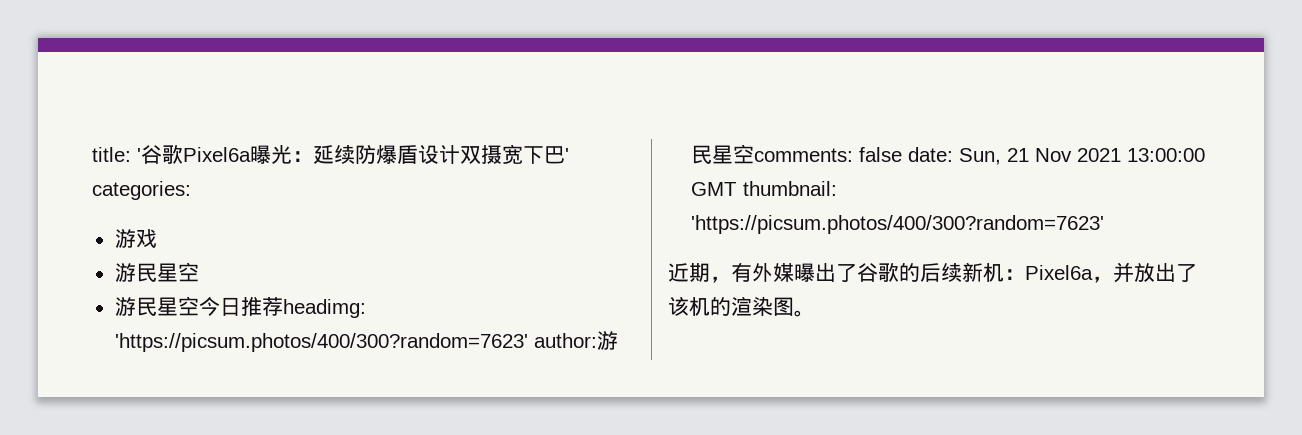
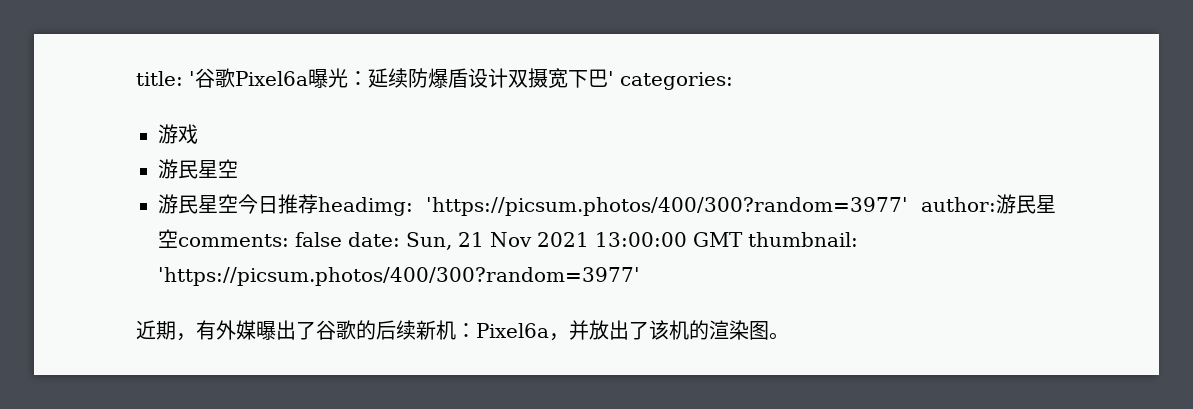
- 游民星空今日推荐headimg: 'https://picsum.photos/400/300?random=7623' author:游民星空comments: false date: Sun, 21 Nov 2021 13:00:00 GMT thumbnail: 'https://picsum.photos/400/300?random=7623'
+ 游民星空今日推荐headimg: 'https://picsum.photos/400/300?random=3977' author:游民星空comments: false date: Sun, 21 Nov 2021 13:00:00 GMT thumbnail: 'https://picsum.photos/400/300?random=3977'

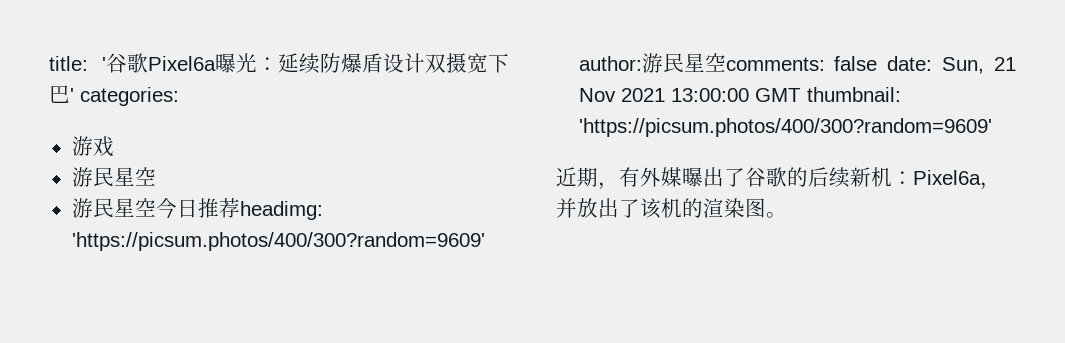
- 游民星空今日推荐headimg: 'https://picsum.photos/400/300?random=3977' author:游民星空comments: false date: Sun, 21 Nov 2021 13:00:00 GMT thumbnail: 'https://picsum.photos/400/300?random=3977'
+ 游民星空今日推荐headimg: 'https://picsum.photos/400/300?random=9609' author:游民星空comments: false date: Sun, 21 Nov 2021 13:00:00 GMT thumbnail: 'https://picsum.photos/400/300?random=9609'

